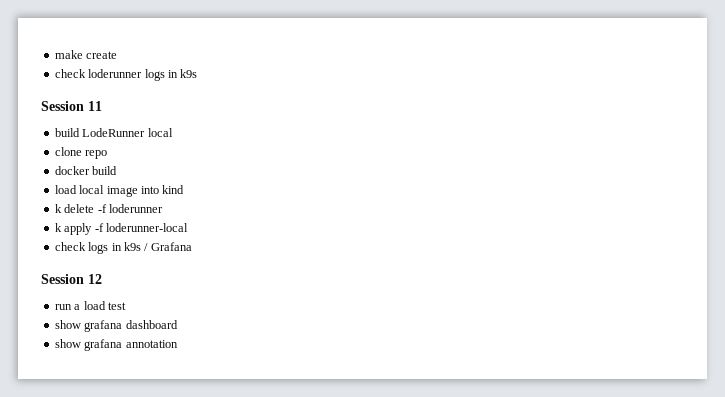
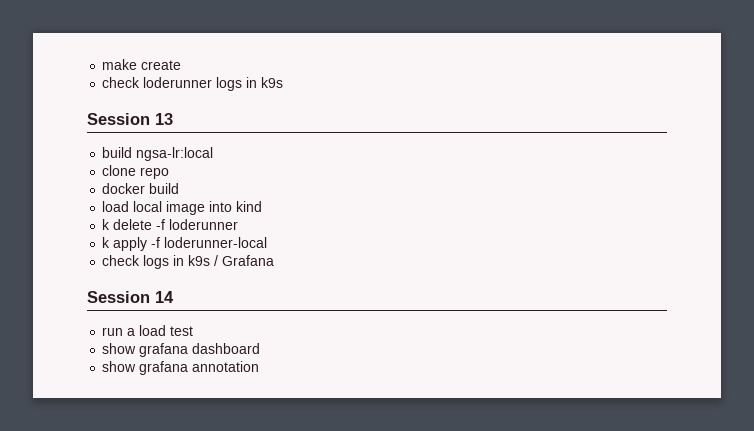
- Session 11
- build LodeRunner local
+ Session 13
+ build ngsa-lr:local
- Session 12
+ Session 14

